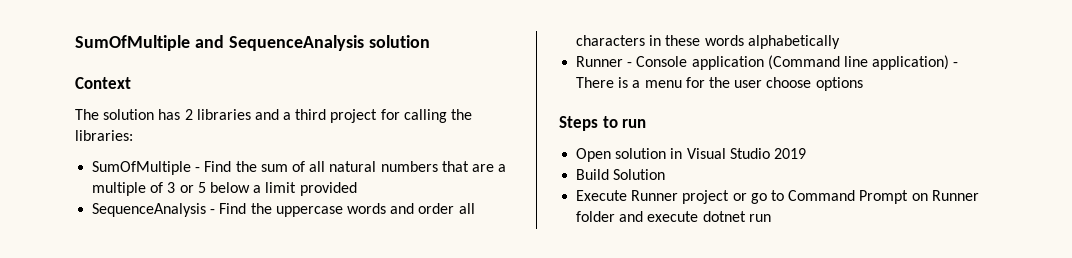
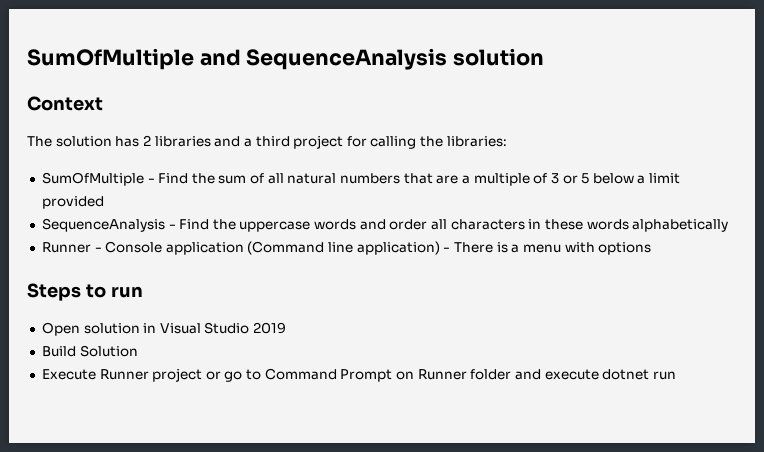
- Runner - Console application (Command line application) - There is a menu for the user choose options
+ Runner - Console application (Command line application) - There is a menu with options

